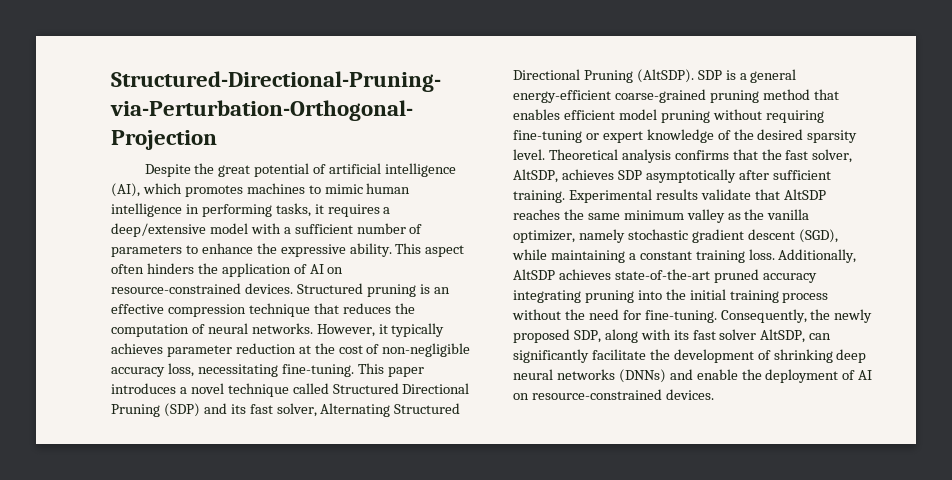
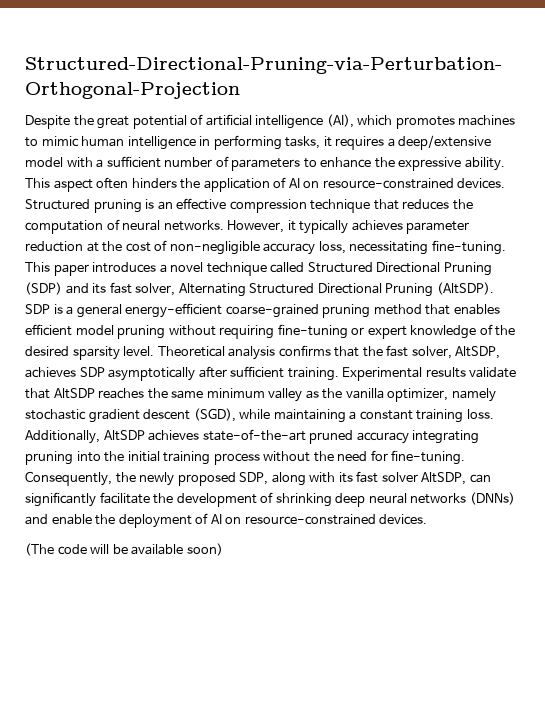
+ (The code will be available soon)

